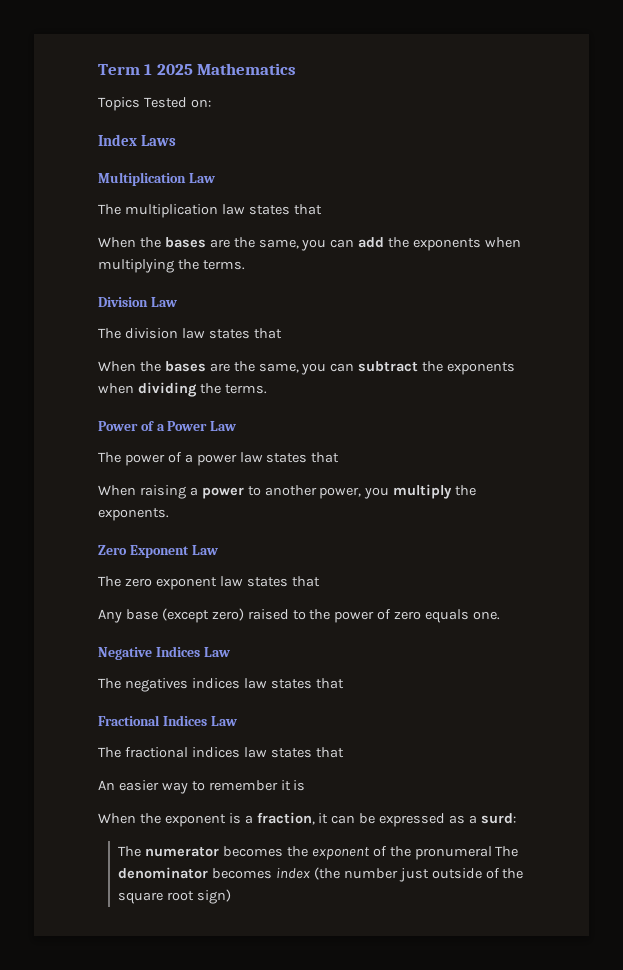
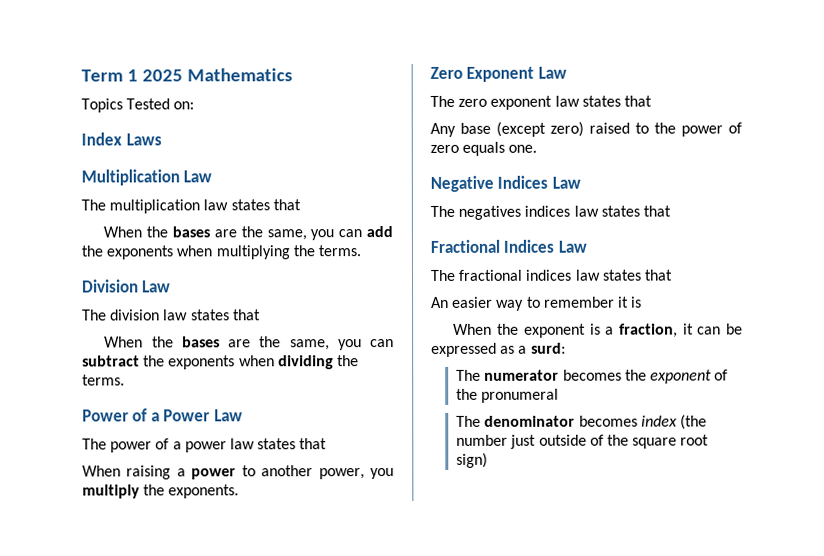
- The numerator becomes the exponent of the pronumeral The denominator becomes index (the number just outside of the square root sign)
+ The numerator becomes the exponent of the pronumeral
+ The denominator becomes index (the number just outside of the square root sign)

